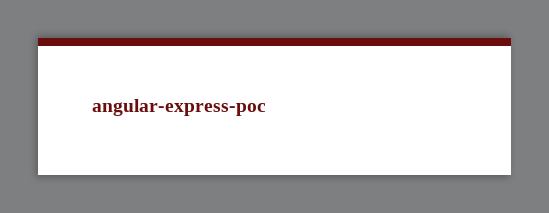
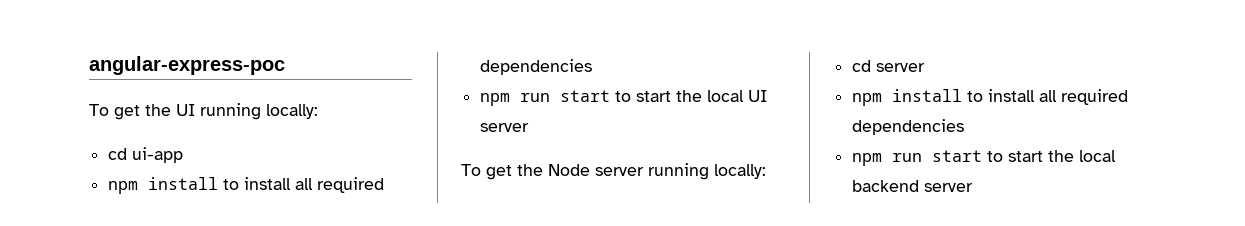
+ To get the UI running locally:
+ cd ui-app
+ npm install to install all required dependencies
+ npm run start to start the local UI server
+ To get the Node server running locally:
+ cd server
+ npm install to install all required dependencies
+ npm run start to start the local backend server

